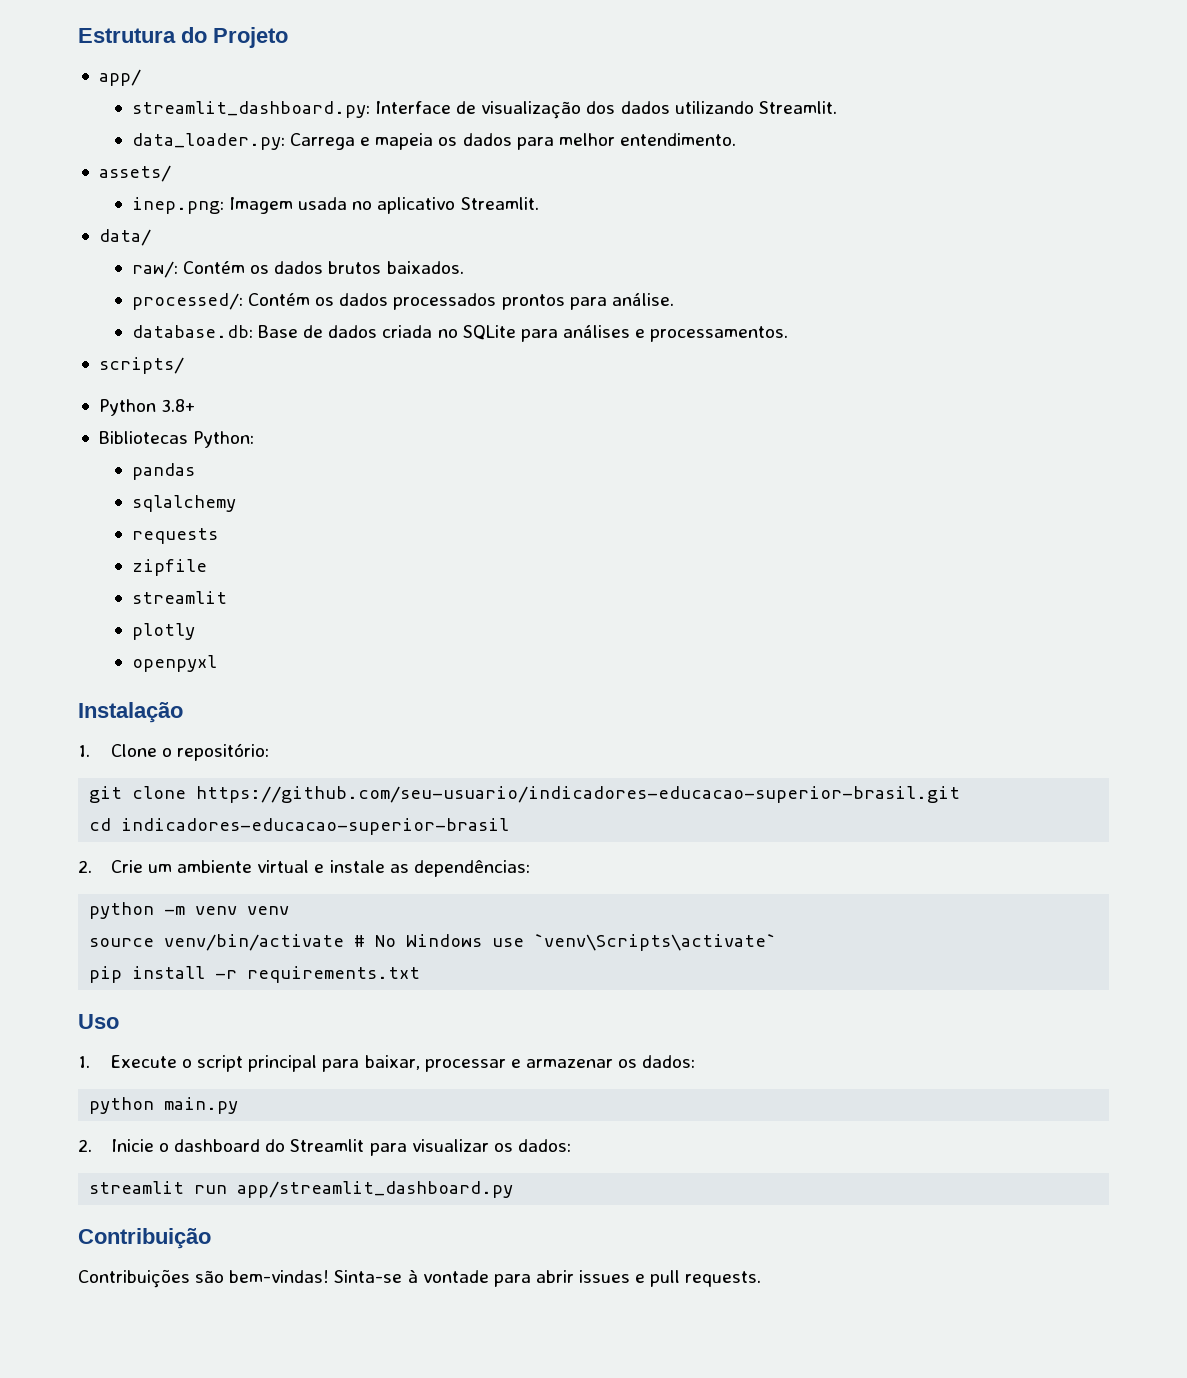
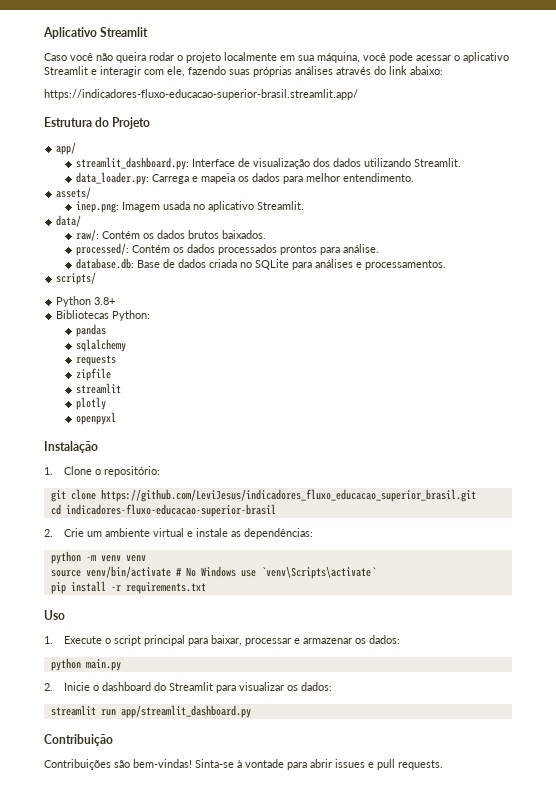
+ Aplicativo Streamlit
+ Caso você não queira rodar o projeto localmente em sua máquina, você pode acessar o aplicativo Streamlit e interagir com ele, fazendo suas próprias análises através do link abaixo:
+ https://indicadores-fluxo-educacao-superior-brasil.streamlit.app/
- git clone https://github.com/seu-usuario/indicadores-educacao-superior-brasil.git
+ git clone https://github.com/LeviJesus/indicadores_fluxo_educacao_superior_brasil.git
- cd indicadores-educacao-superior-brasil
+ cd indicadores-fluxo-educacao-superior-brasil

